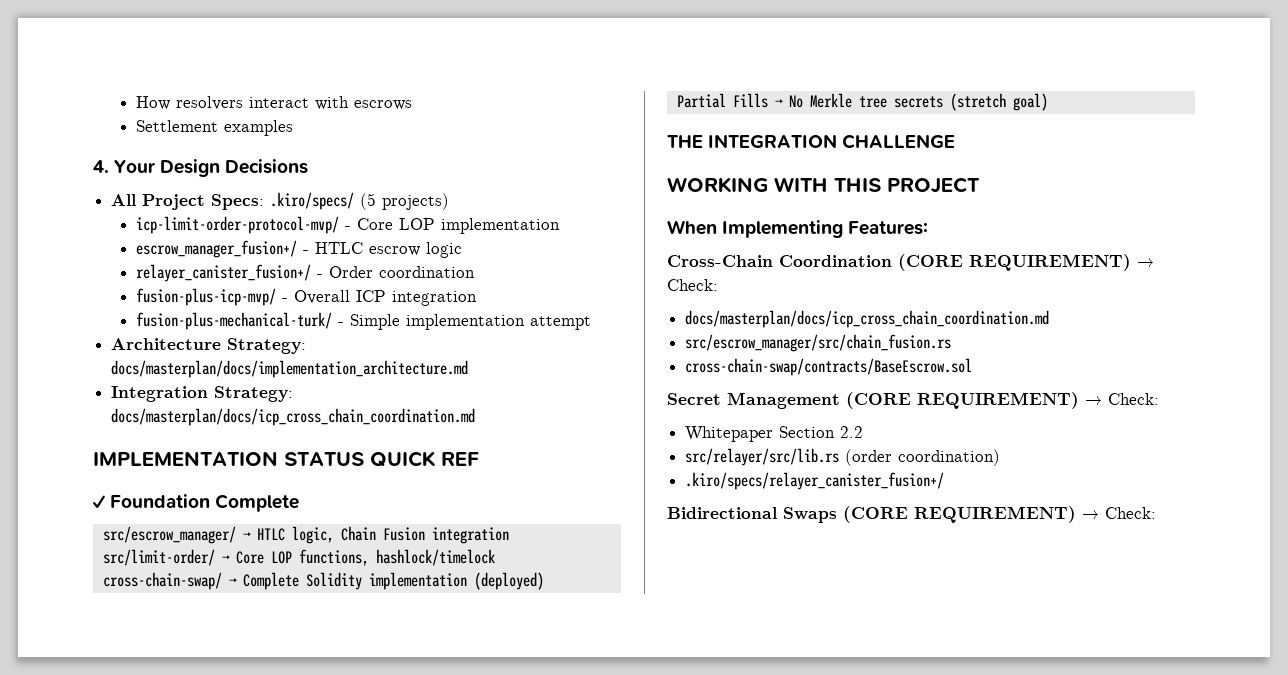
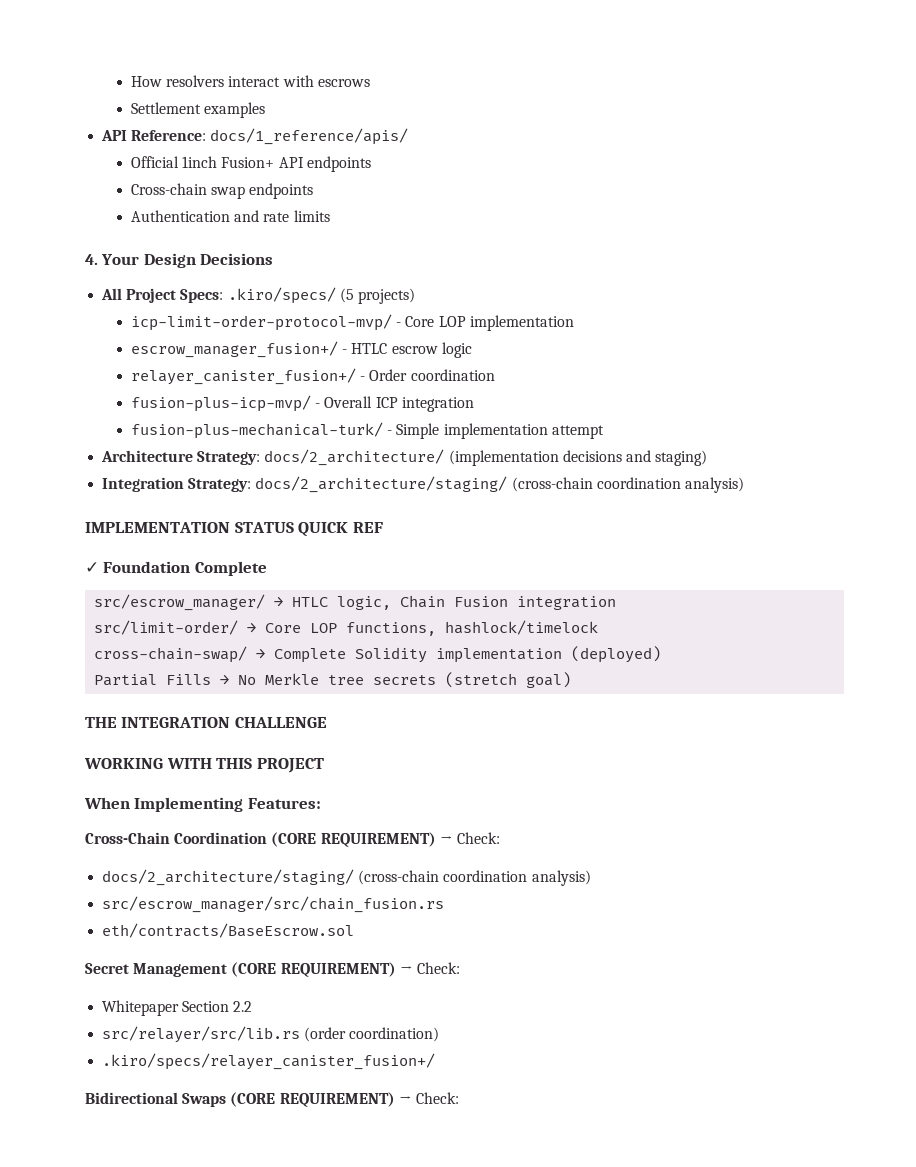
+ API Reference: docs/1_reference/apis/
+ Official 1inch Fusion+ API endpoints
+ Cross-chain swap endpoints
+ Authentication and rate limits
- Architecture Strategy: docs/masterplan/docs/implementation_architecture.md
- Integration Strategy: docs/masterplan/docs/icp_cross_chain_coordination.md
+ Architecture Strategy: docs/2_architecture/ (implementation decisions and staging)
+ Integration Strategy: docs/2_architecture/staging/ (cross-chain coordination analysis)
  Cross-Chain Coordination (CORE REQUIREMENT) → Check:
- docs/masterplan/docs/icp_cross_chain_coordination.md
+ docs/2_architecture/staging/ (cross-chain coordination analysis)
- cross-chain-swap/contracts/BaseEscrow.sol
+ eth/contracts/BaseEscrow.sol

